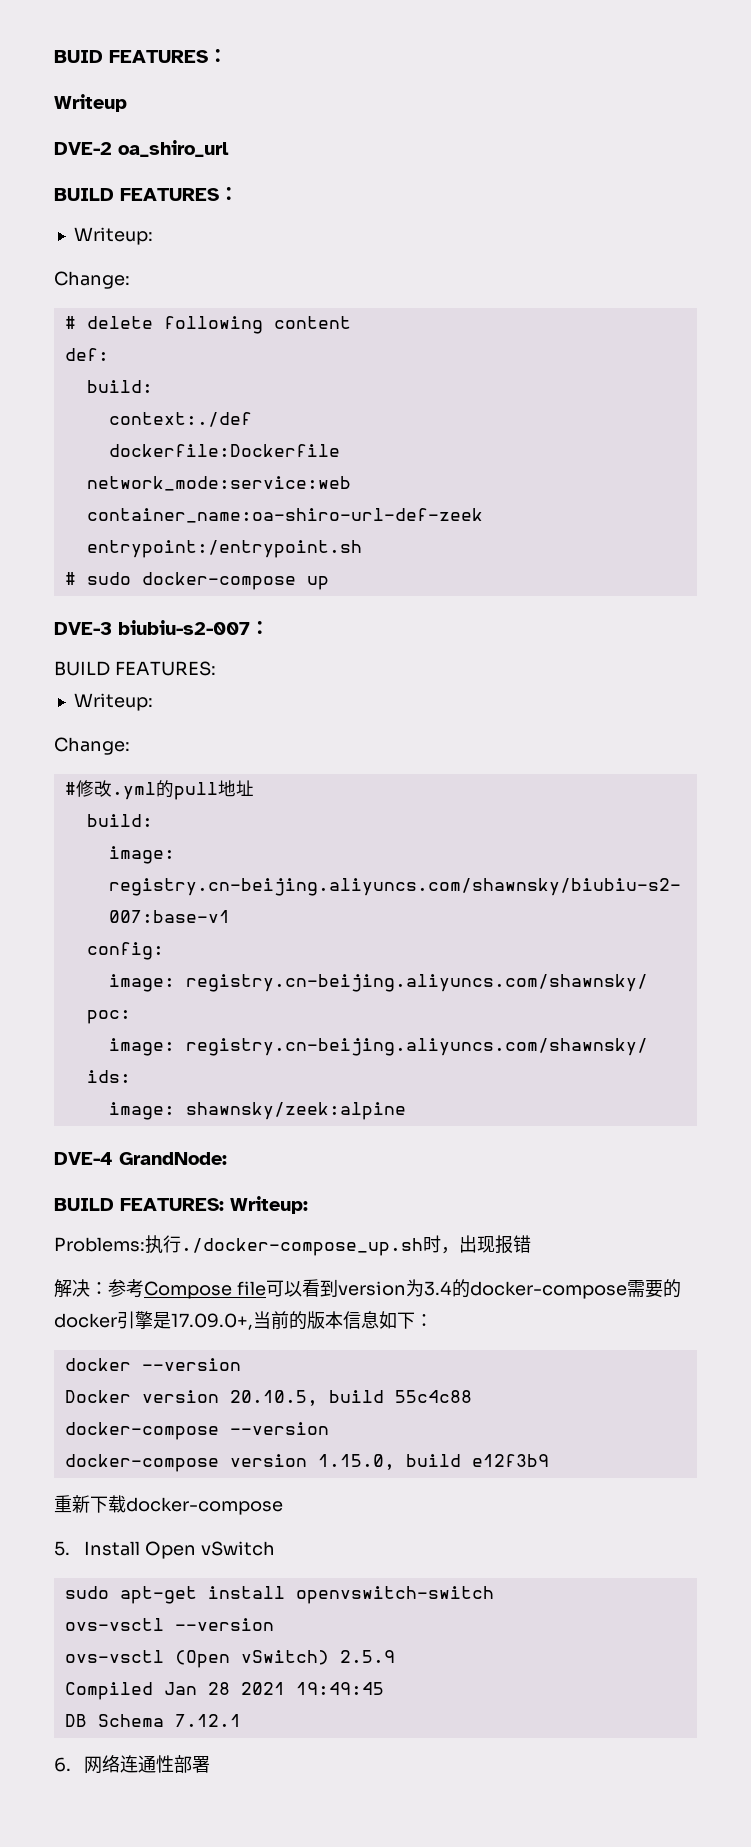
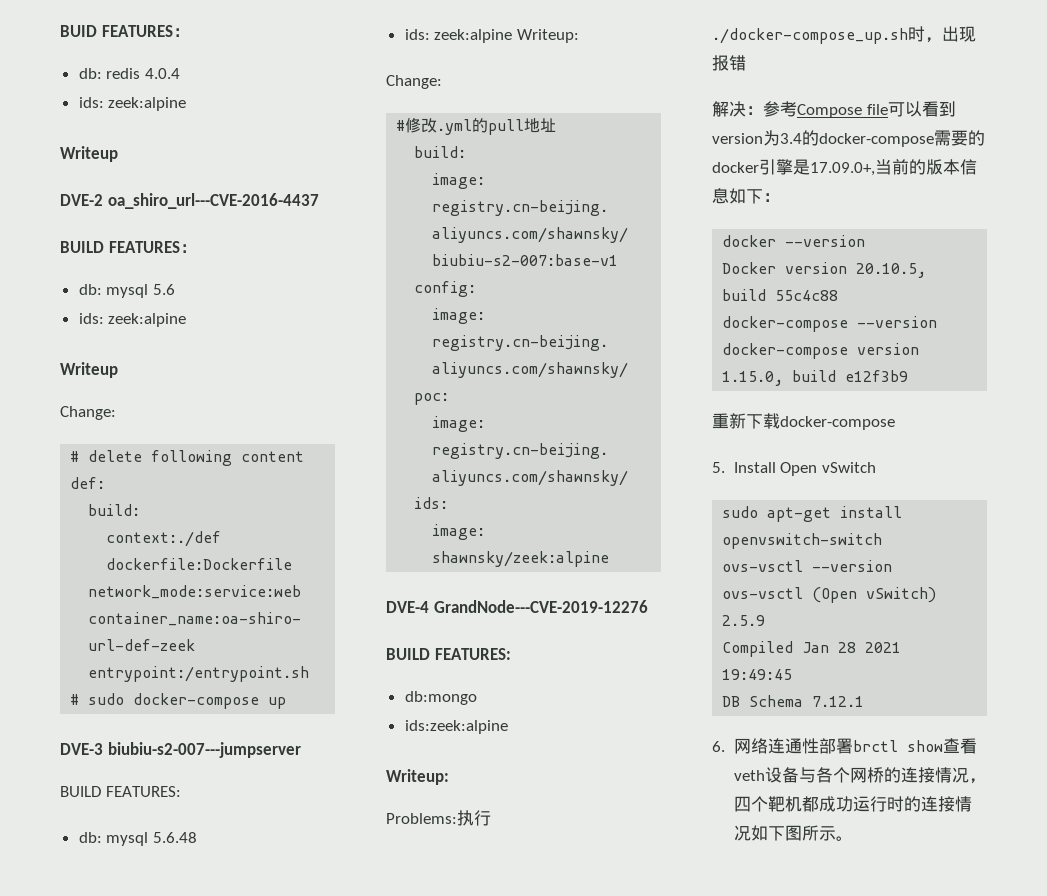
+ db: redis 4.0.4
+ ids: zeek:alpine
- DVE-2 oa_shiro_url
+ DVE-2 oa_shiro_url---CVE-2016-4437
  BUILD FEATURES：
- Writeup:
+ db: mysql 5.6
+ ids: zeek:alpine
+ Writeup
- DVE-3 biubiu-s2-007：
+ DVE-3 biubiu-s2-007---jumpserver
  BUILD FEATURES:
- Writeup:
+ db: mysql 5.6.48
+ ids: zeek:alpine Writeup:
- DVE-4 GrandNode:
- BUILD FEATURES: Writeup:
+ DVE-4 GrandNode---CVE-2019-12276
+ BUILD FEATURES:
+ db:mongo
+ ids:zeek:alpine
+ Writeup:
- 6.网络连通性部署
+ 6.网络连通性部署brctl show查看veth设备与各个网桥的连接情况，四个靶机都成功运行时的连接情况如下图所示。

